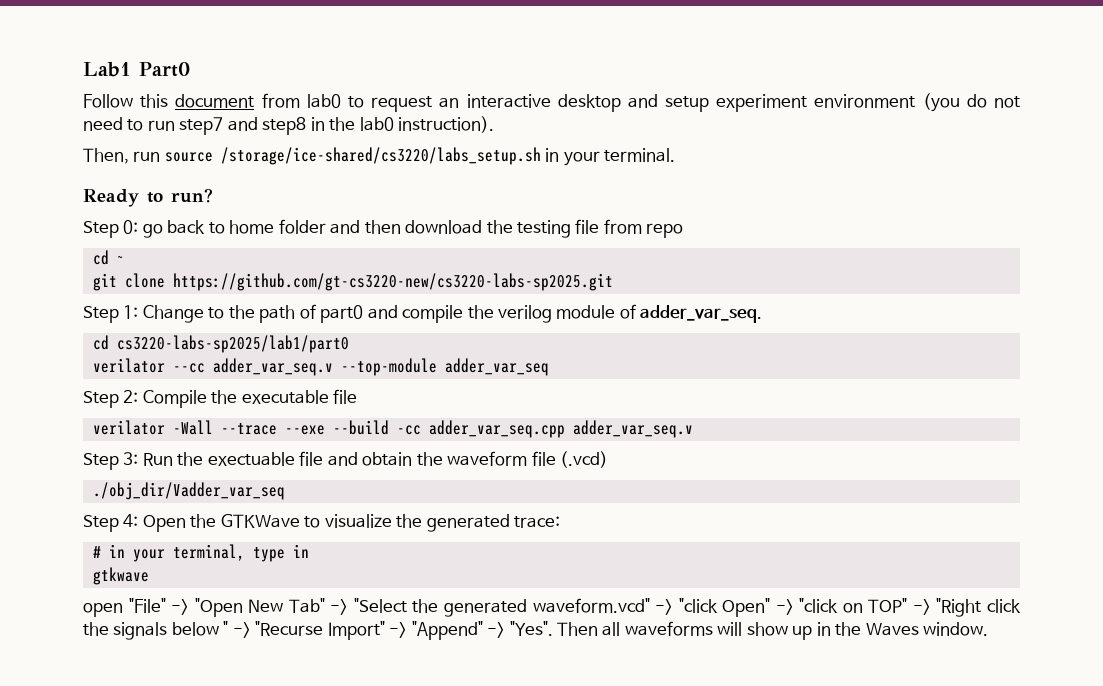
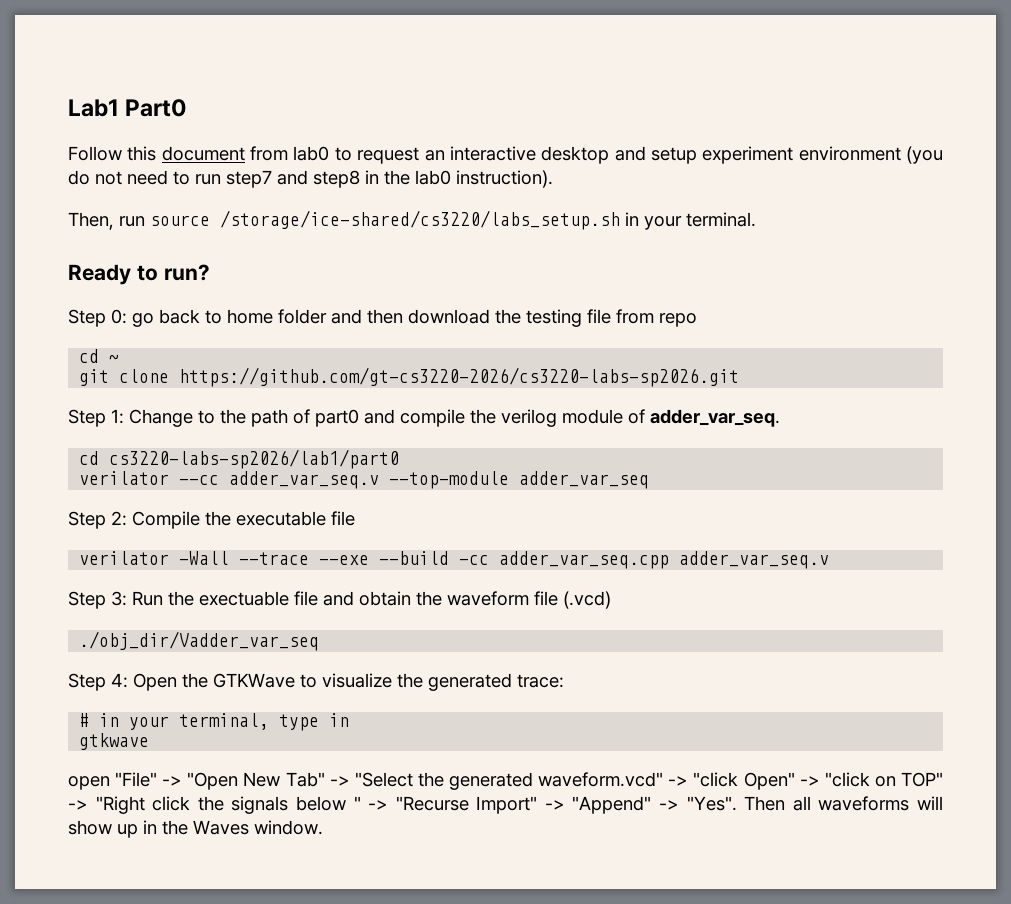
- git clone https://github.com/gt-cs3220-new/cs3220-labs-sp2025.git
+ git clone https://github.com/gt-cs3220-2026/cs3220-labs-sp2026.git
- cd cs3220-labs-sp2025/lab1/part0
+ cd cs3220-labs-sp2026/lab1/part0

